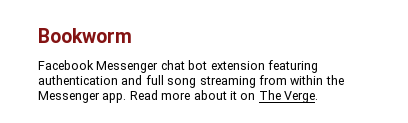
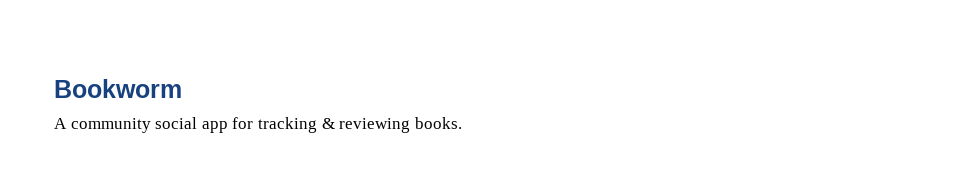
- Facebook Messenger chat bot extension featuring authentication and full song streaming from within the Messenger app. Read more about it on The Verge.
+ A community social app for tracking & reviewing books.

